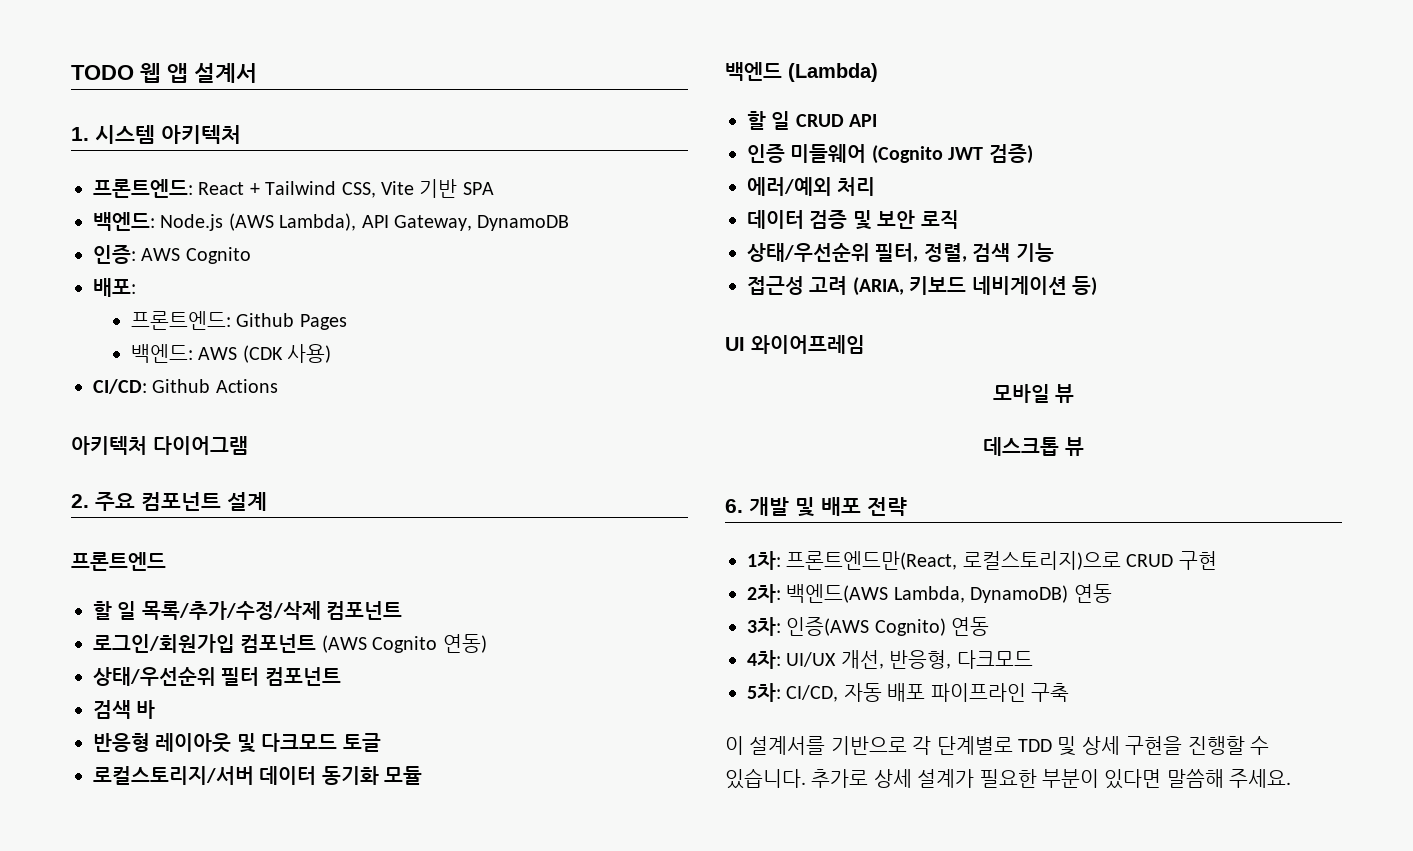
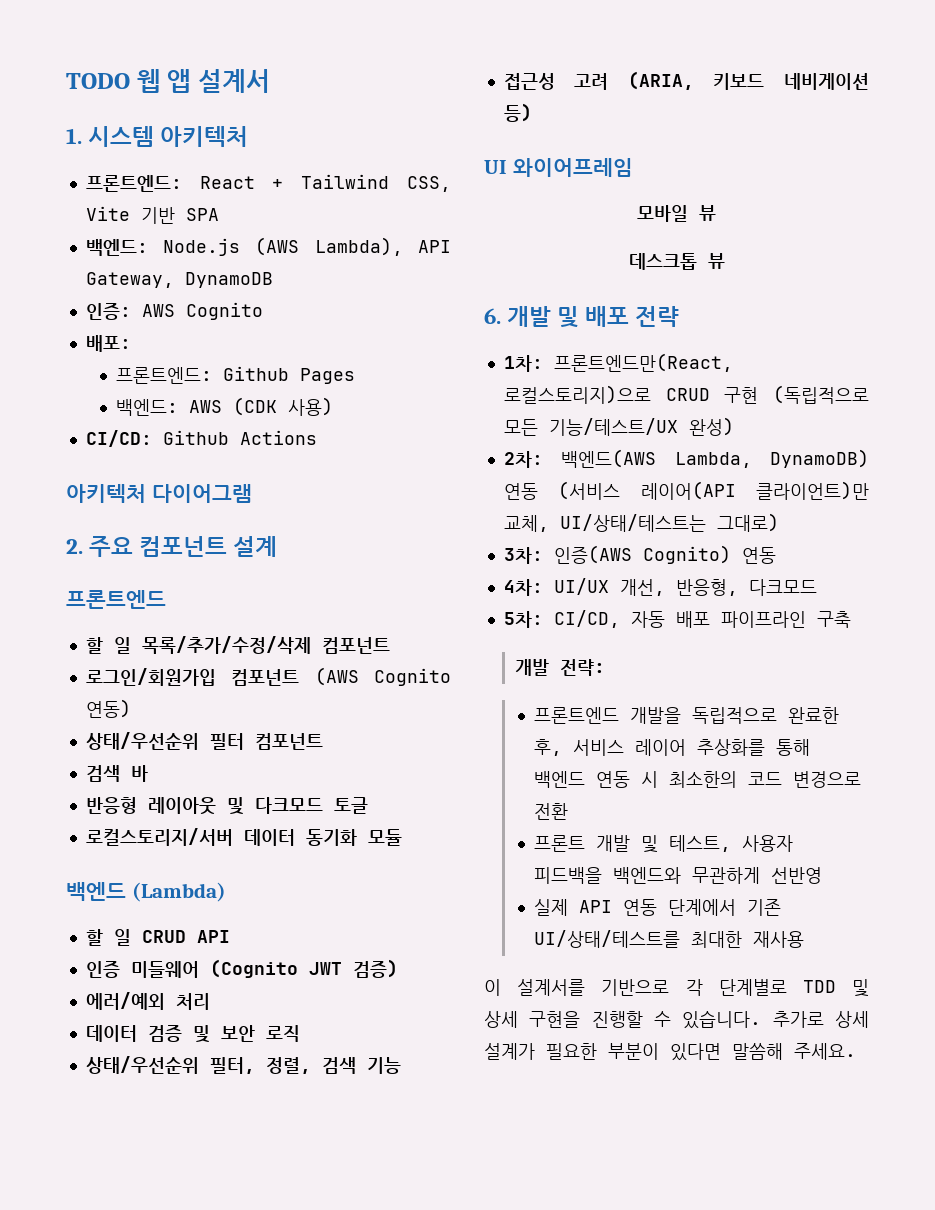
- 1차: 프론트엔드만(React, 로컬스토리지)으로 CRUD 구현
+ 1차: 프론트엔드만(React, 로컬스토리지)으로 CRUD 구현 (독립적으로 모든 기능/테스트/UX 완성)
- 2차: 백엔드(AWS Lambda, DynamoDB) 연동
+ 2차: 백엔드(AWS Lambda, DynamoDB) 연동 (서비스 레이어(API 클라이언트)만 교체, UI/상태/테스트는 그대로)
+ 개발 전략:
+ 프론트엔드 개발을 독립적으로 완료한 후, 서비스 레이어 추상화를 통해 백엔드 연동 시 최소한의 코드 변경으로 전환
+ 프론트 개발 및 테스트, 사용자 피드백을 백엔드와 무관하게 선반영
+ 실제 API 연동 단계에서 기존 UI/상태/테스트를 최대한 재사용

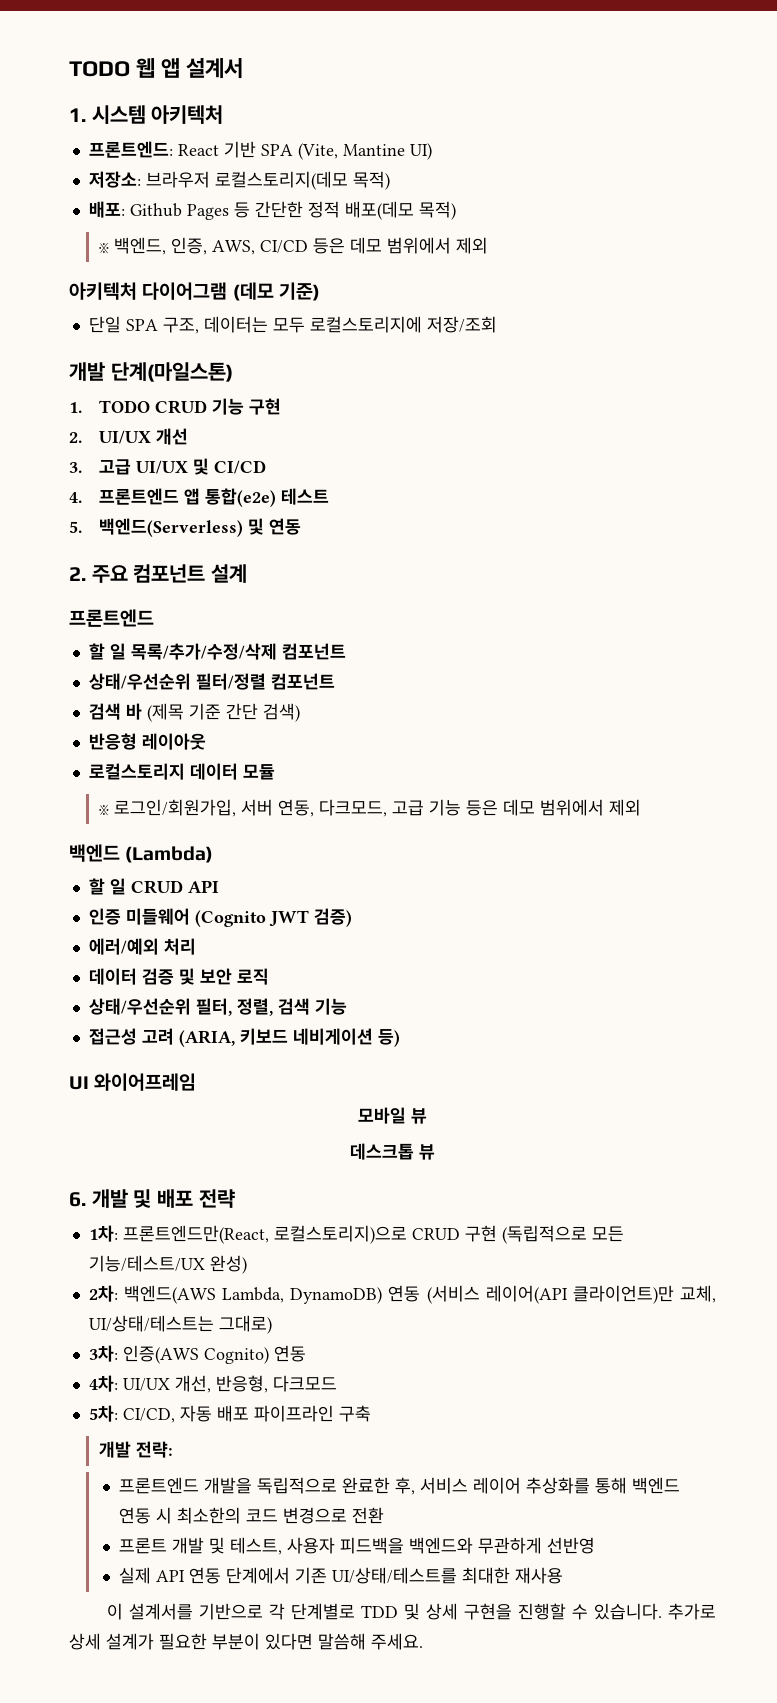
- 프론트엔드: React + Tailwind CSS, Vite 기반 SPA
- 백엔드: Node.js (AWS Lambda), API Gateway, DynamoDB
- 인증: AWS Cognito
+ 프론트엔드: React 기반 SPA (Vite, Mantine UI)
+ 저장소: 브라우저 로컬스토리지(데모 목적)
- 배포:
- 프론트엔드: Github Pages
- 백엔드: AWS (CDK 사용)
- CI/CD: Github Actions
- 아키텍처 다이어그램
+ 배포: Github Pages 등 간단한 정적 배포(데모 목적)
+ ※ 백엔드, 인증, AWS, CI/CD 등은 데모 범위에서 제외
+ 아키텍처 다이어그램 (데모 기준)
+ 단일 SPA 구조, 데이터는 모두 로컬스토리지에 저장/조회
+ 개발 단계(마일스톤)
+ 1. TODO CRUD 기능 구현
+ 2. UI/UX 개선
+ 3. 고급 UI/UX 및 CI/CD
+ 4. 프론트엔드 앱 통합(e2e) 테스트
+ 5. 백엔드(Serverless) 및 연동
- 로그인/회원가입 컴포넌트 (AWS Cognito 연동)
- 상태/우선순위 필터 컴포넌트
+ 상태/우선순위 필터/정렬 컴포넌트
- 검색 바
- 반응형 레이아웃 및 다크모드 토글
- 로컬스토리지/서버 데이터 동기화 모듈
+ 검색 바 (제목 기준 간단 검색)
+ 반응형 레이아웃
+ 로컬스토리지 데이터 모듈
+ ※ 로그인/회원가입, 서버 연동, 다크모드, 고급 기능 등은 데모 범위에서 제외

